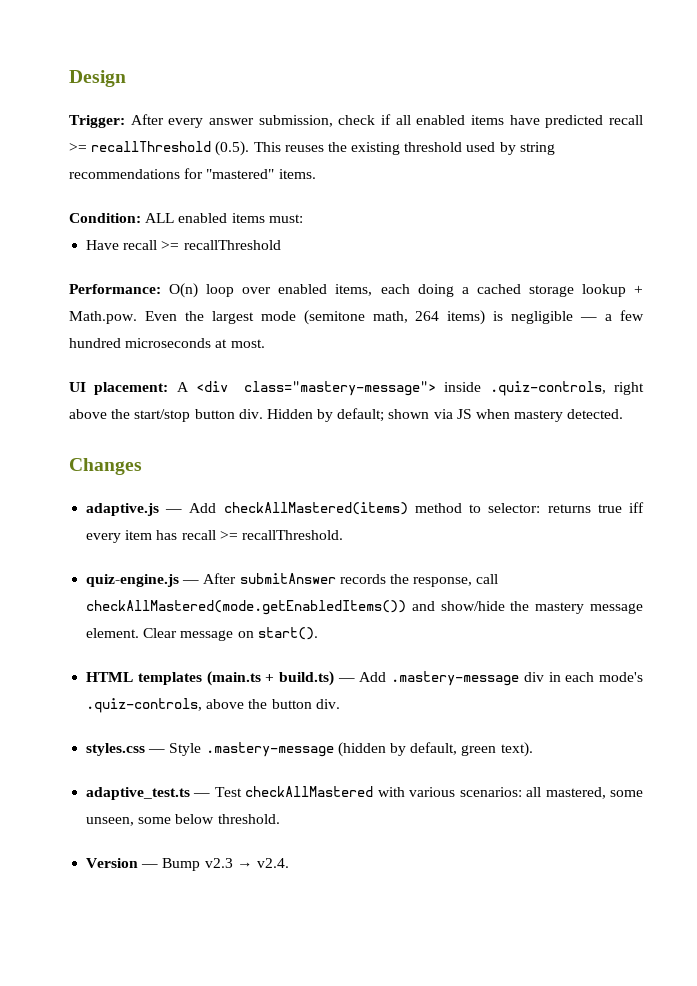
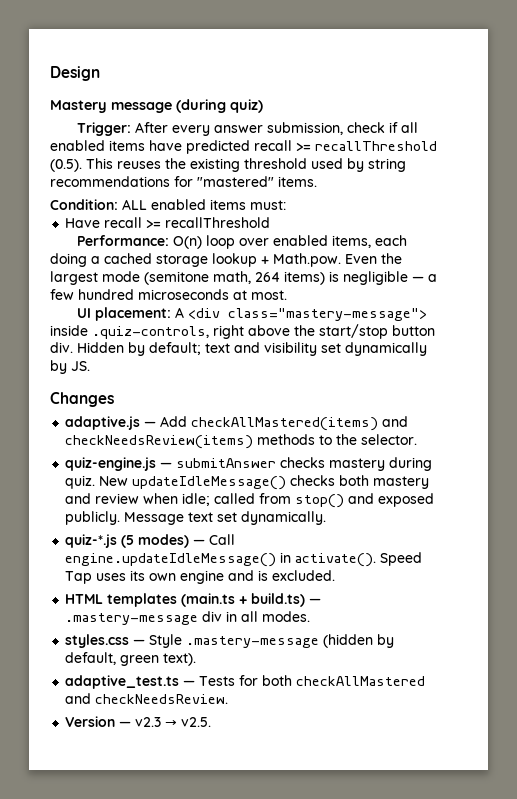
+ Mastery message (during quiz)
- Hidden by default; shown via JS when mastery detected.
+ Hidden by default; text and visibility set dynamically by JS.
- adaptive.js — Add checkAllMastered(items) method to selector: returns true iff every item has recall >= recallThreshold.
- quiz-engine.js — After submitAnswer records the response, call checkAllMastered(mode.getEnabledItems()) and show/hide the mastery message element. Clear message on start().
+ adaptive.js — Add checkAllMastered(items) and checkNeedsReview(items) methods to the selector.
+ quiz-engine.js — submitAnswer checks mastery during quiz. New updateIdleMessage() checks both mastery and review when idle; called from stop() and exposed publicly. Message text set dynamically.
+ quiz-*.js (5 modes) — Call engine.updateIdleMessage() in activate(). Speed Tap uses its own engine and is excluded.
- HTML templates (main.ts + build.ts) — Add .mastery-message div in each mode's .quiz-controls, above the button div.
+ HTML templates (main.ts + build.ts) — .mastery-message div in all modes.
- adaptive_test.ts — Test checkAllMastered with various scenarios: all mastered, some unseen, some below threshold.
+ adaptive_test.ts — Tests for both checkAllMastered and checkNeedsReview.
- Version — Bump v2.3 → v2.4.
+ Version — v2.3 → v2.5.

